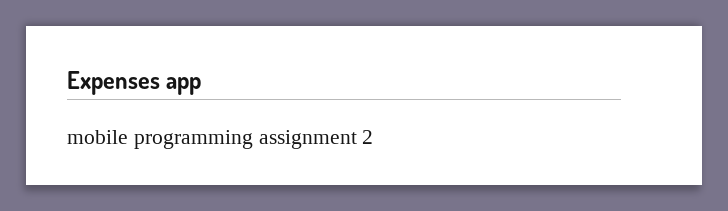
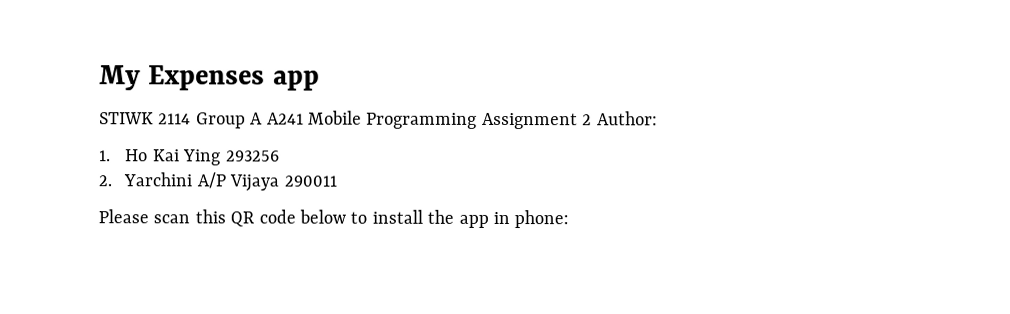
- Expenses app
+ My Expenses app
- mobile programming assignment 2
+ STIWK 2114 Group A A241 Mobile Programming Assignment 2 Author:
+ 1. Ho Kai Ying 293256
+ 2. Yarchini A/P Vijaya 290011
+ Please scan this QR code below to install the app in phone:

